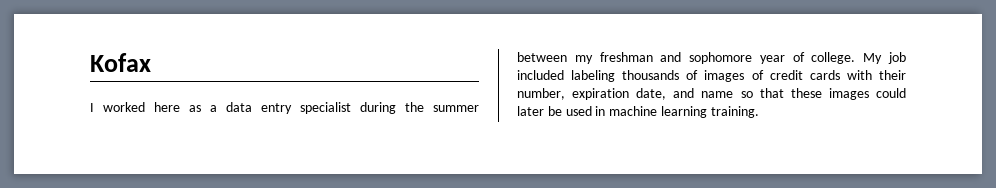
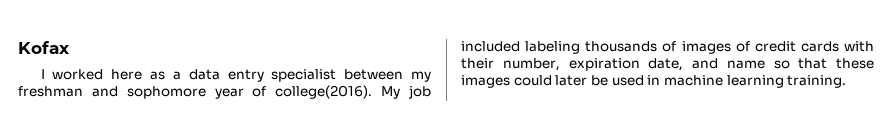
- I worked here as a data entry specialist during the summer between my freshman and sophomore year of college.
+ I worked here as a data entry specialist between my freshman and sophomore year of college(2016).

